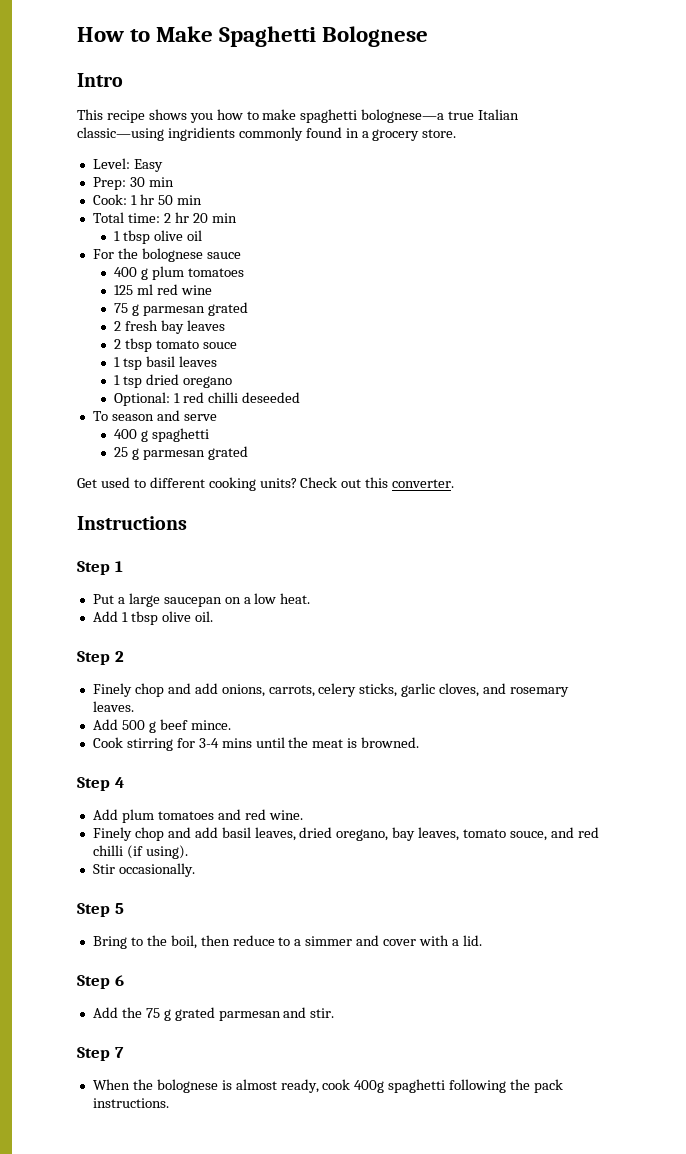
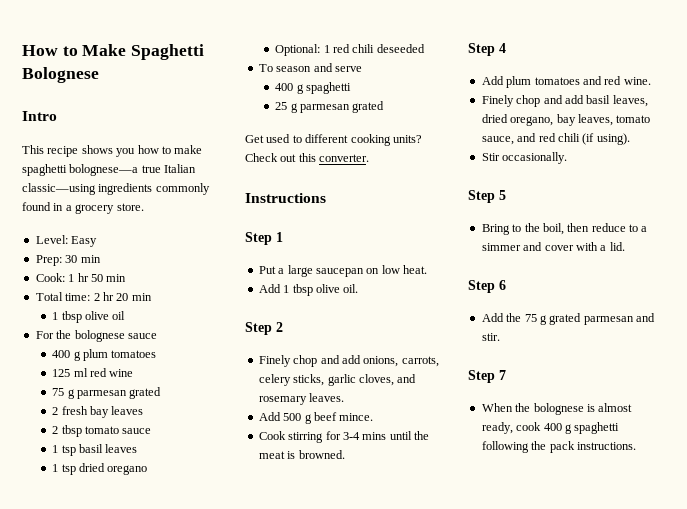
- This recipe shows you how to make spaghetti bolognese—a true Italian classic—using ingridients commonly found in a grocery store.
+ This recipe shows you how to make spaghetti bolognese—a true Italian classic—using ingredients commonly found in a grocery store.
- 2 tbsp tomato souce
+ 2 tbsp tomato sauce
- Optional: 1 red chilli deseeded
+ Optional: 1 red chili deseeded
- Put a large saucepan on a low heat.
+ Put a large saucepan on low heat.
- Finely chop and add basil leaves, dried oregano, bay leaves, tomato souce, and red chilli (if using).
+ Finely chop and add basil leaves, dried oregano, bay leaves, tomato sauce, and red chili (if using).
- When the bolognese is almost ready, cook 400g spaghetti following the pack instructions.
+ When the bolognese is almost ready, cook 400 g spaghetti following the pack instructions.

